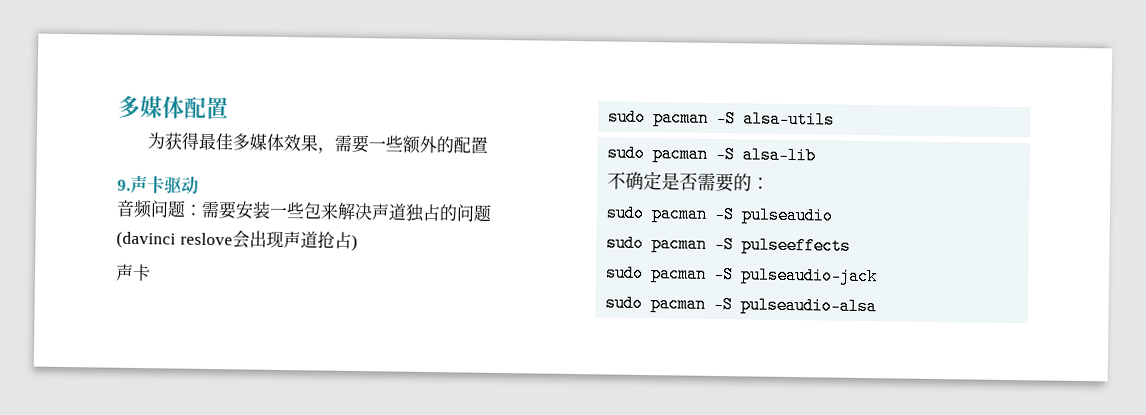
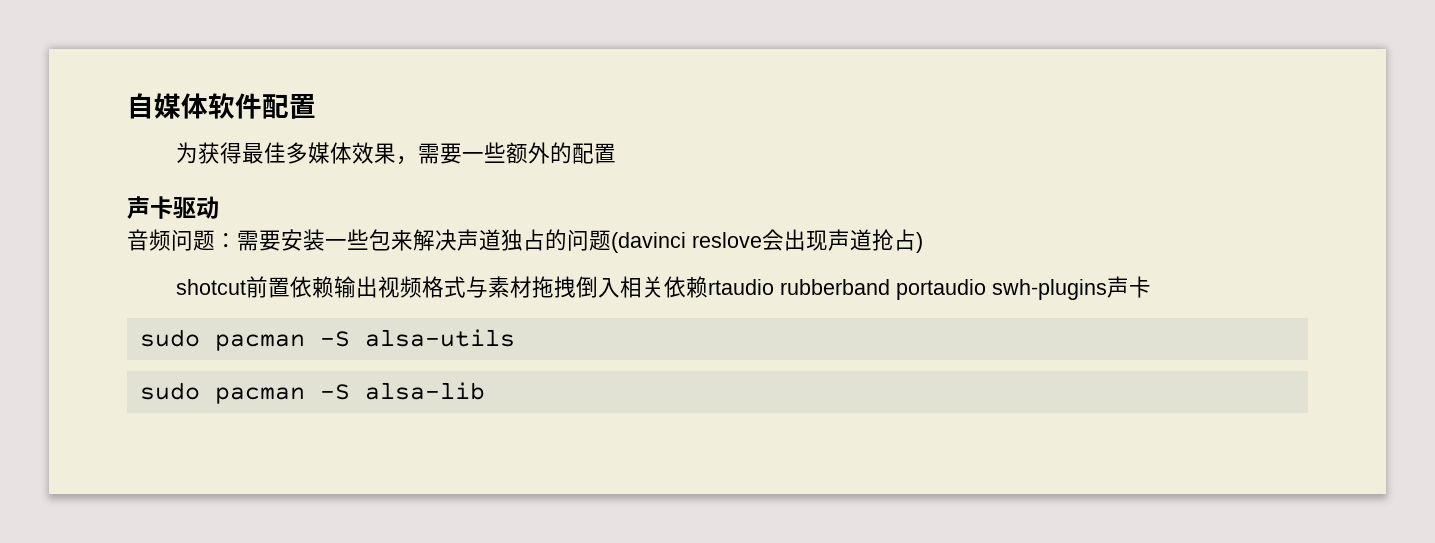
- 多媒体配置
+ 自媒体软件配置
- 9.声卡驱动
+ 声卡驱动
  音频问题：需要安装一些包来解决声道独占的问题(davinci reslove会出现声道抢占)
- 声卡
+ shotcut前置依赖输出视频格式与素材拖拽倒入相关依赖rtaudio rubberband portaudio swh-plugins声卡
- 不确定是否需要的：
- sudo pacman -S pulseaudio
- sudo pacman -S pulseeffects
- sudo pacman -S pulseaudio-jack
- sudo pacman -S pulseaudio-alsa

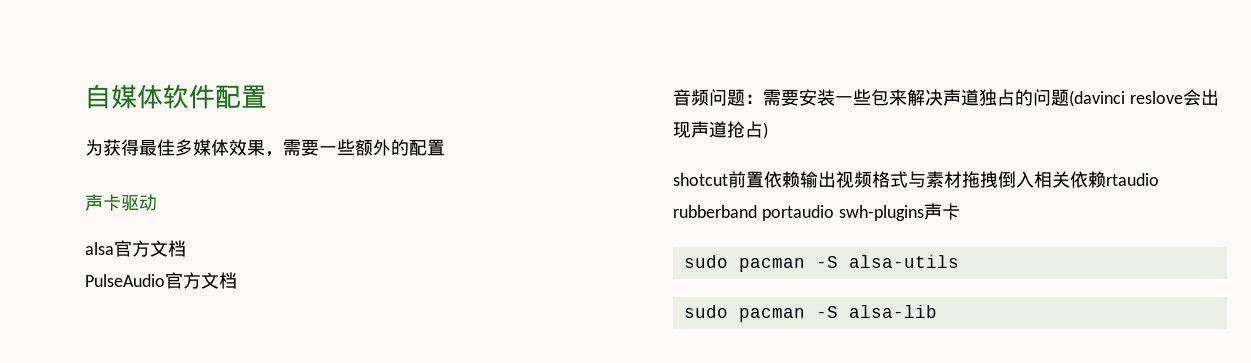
+ alsa官方文档
+ PulseAudio官方文档

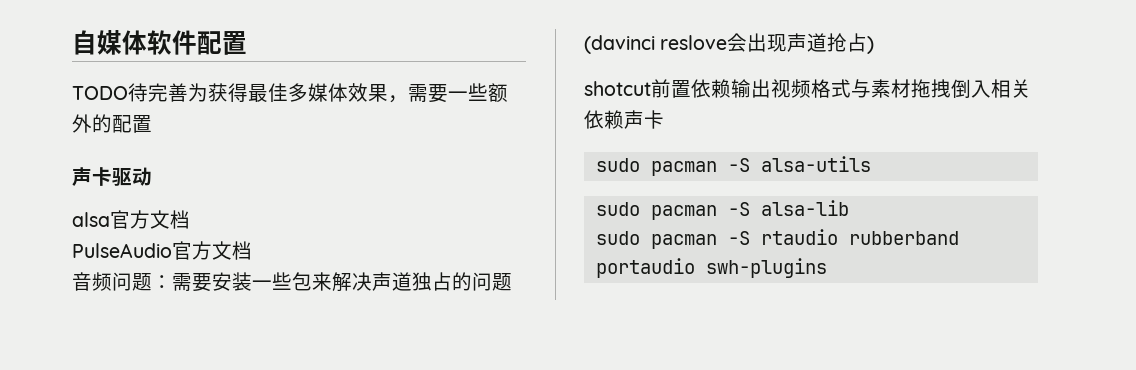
- 为获得最佳多媒体效果，需要一些额外的配置
+ TODO待完善为获得最佳多媒体效果，需要一些额外的配置
- shotcut前置依赖输出视频格式与素材拖拽倒入相关依赖rtaudio rubberband portaudio swh-plugins声卡
+ shotcut前置依赖输出视频格式与素材拖拽倒入相关依赖声卡
+ sudo pacman -S rtaudio rubberband portaudio swh-plugins

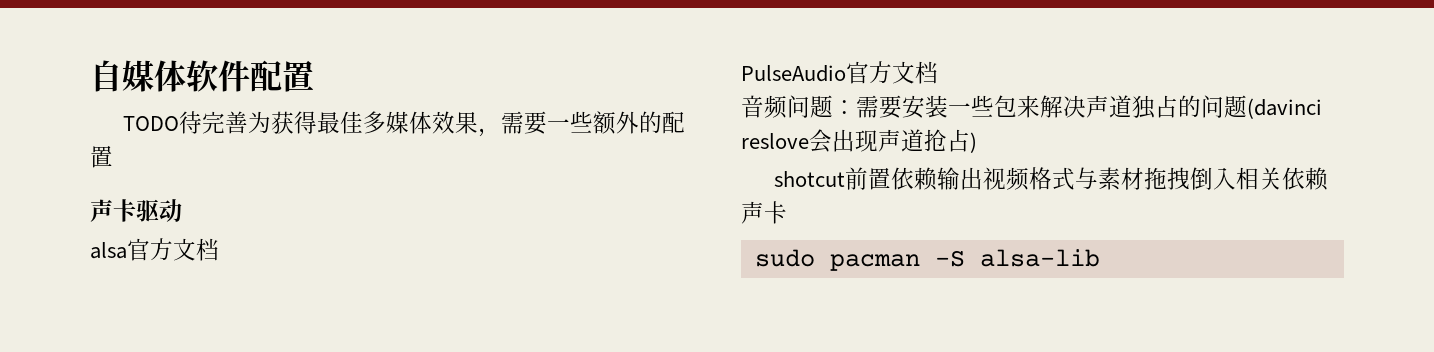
- sudo pacman -S alsa-utils
- sudo pacman -S rtaudio rubberband portaudio swh-plugins

